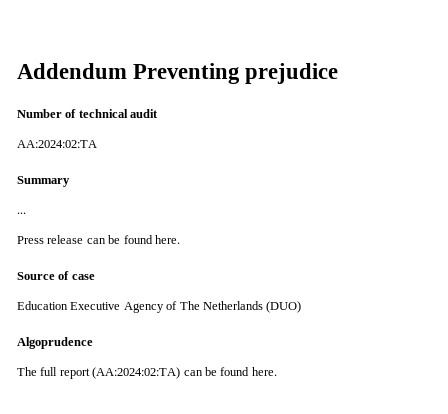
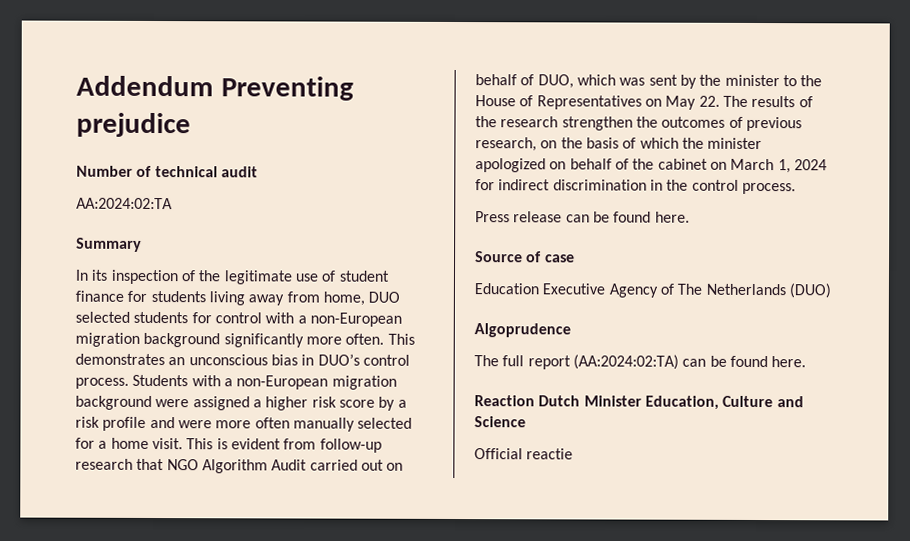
- ...
+ In its inspection of the legitimate use of student finance for students living away from home, DUO selected students for control with a non-European migration background significantly more often. This demonstrates an unconscious bias in DUO’s control process. Students with a non-European migration background were assigned a higher risk score by a risk profile and were more often manually selected for a home visit. This is evident from follow-up research that NGO Algorithm Audit carried out on behalf of DUO, which was sent by the minister to the House of Representatives on May 22. The results of the research strengthen the outcomes of previous research, on the basis of which the minister apologized on behalf of the cabinet on March 1, 2024 for indirect discrimination in the control process.
+ Reaction Dutch Minister Education, Culture and Science
+ Official reactie

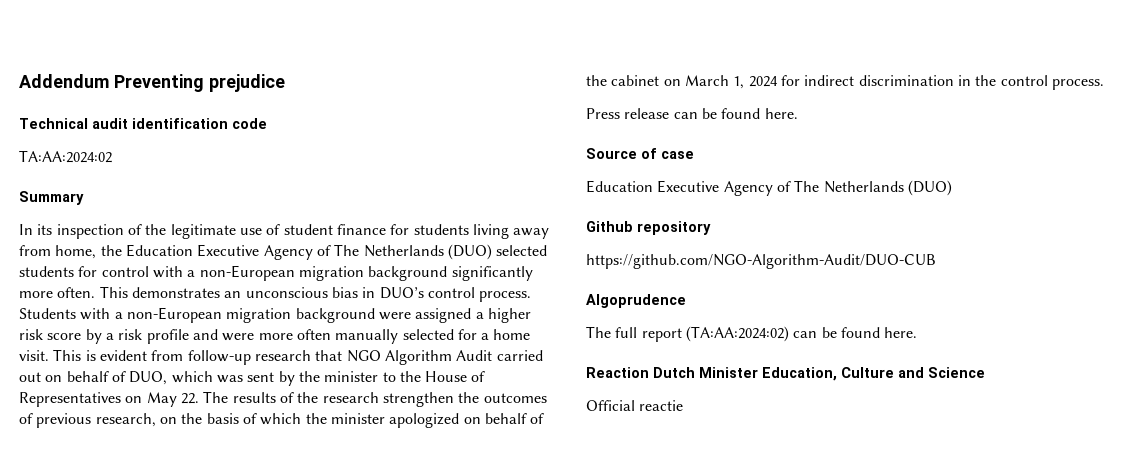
- Number of technical audit
- AA:2024:02:TA
+ Technical audit identification code
+ TA:AA:2024:02
- In its inspection of the legitimate use of student finance for students living away from home, DUO selected students for control with a non-European migration background significantly more often.
+ In its inspection of the legitimate use of student finance for students living away from home, the Education Executive Agency of The Netherlands (DUO) selected students for control with a non-European migration background significantly more often.
+ Github repository
+ https://github.com/NGO-Algorithm-Audit/DUO-CUB
- The full report (AA:2024:02:TA) can be found here.
+ The full report (TA:AA:2024:02) can be found here.

